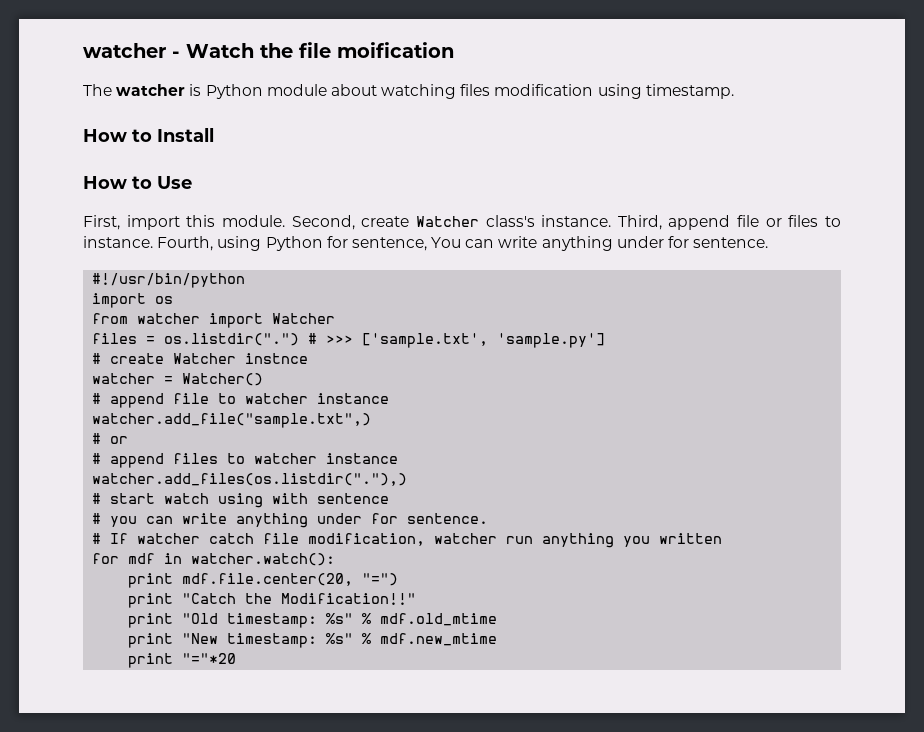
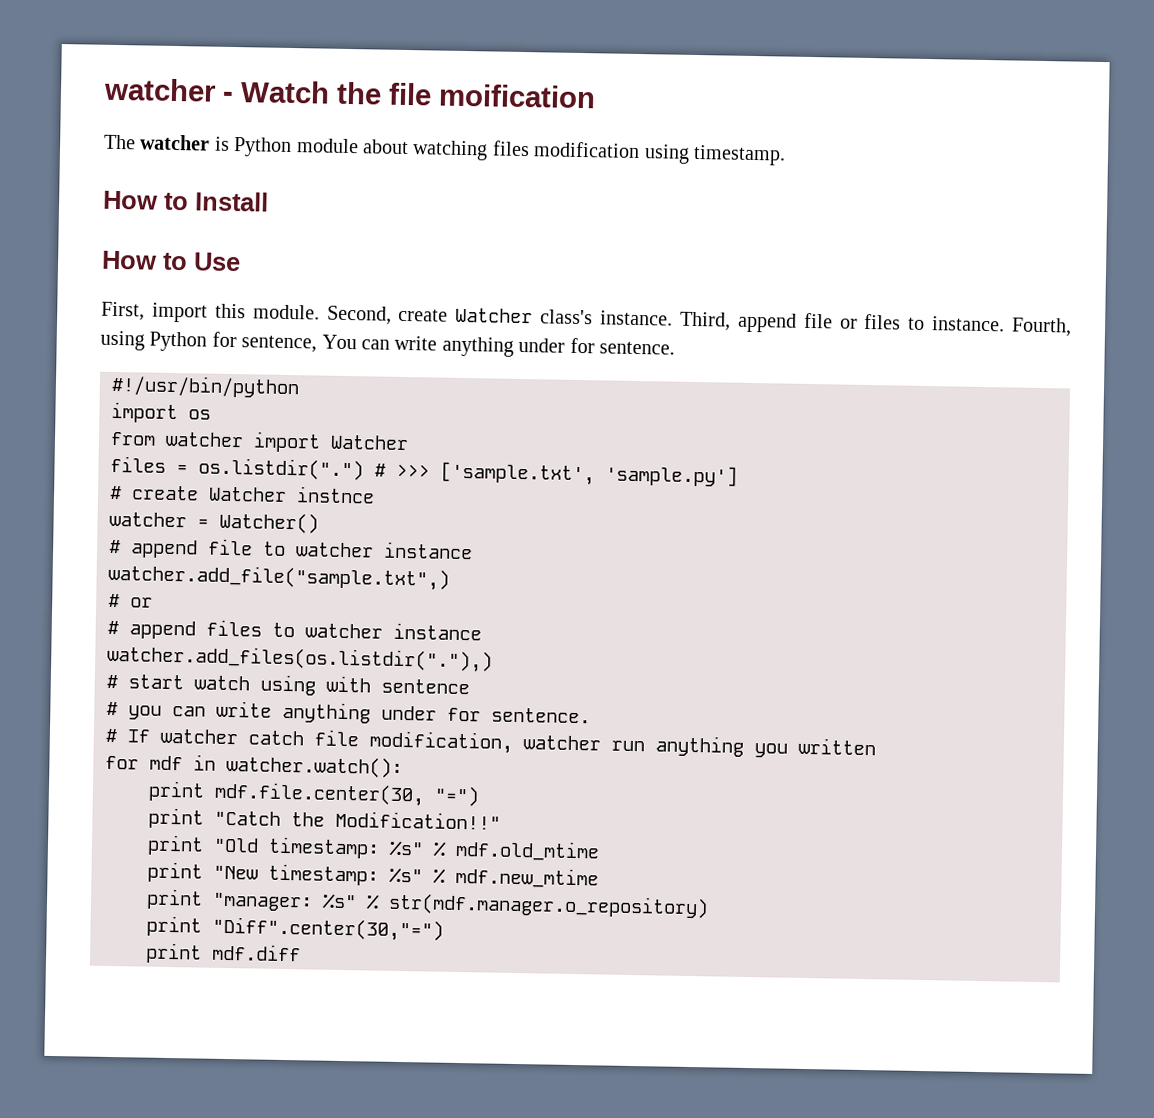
- print mdf.file.center(20, "=")
+ print mdf.file.center(30, "=")
- print "="*20
+ print "manager: %s" % str(mdf.manager.o_repository)
+ print "Diff".center(30,"=")
+ print mdf.diff

